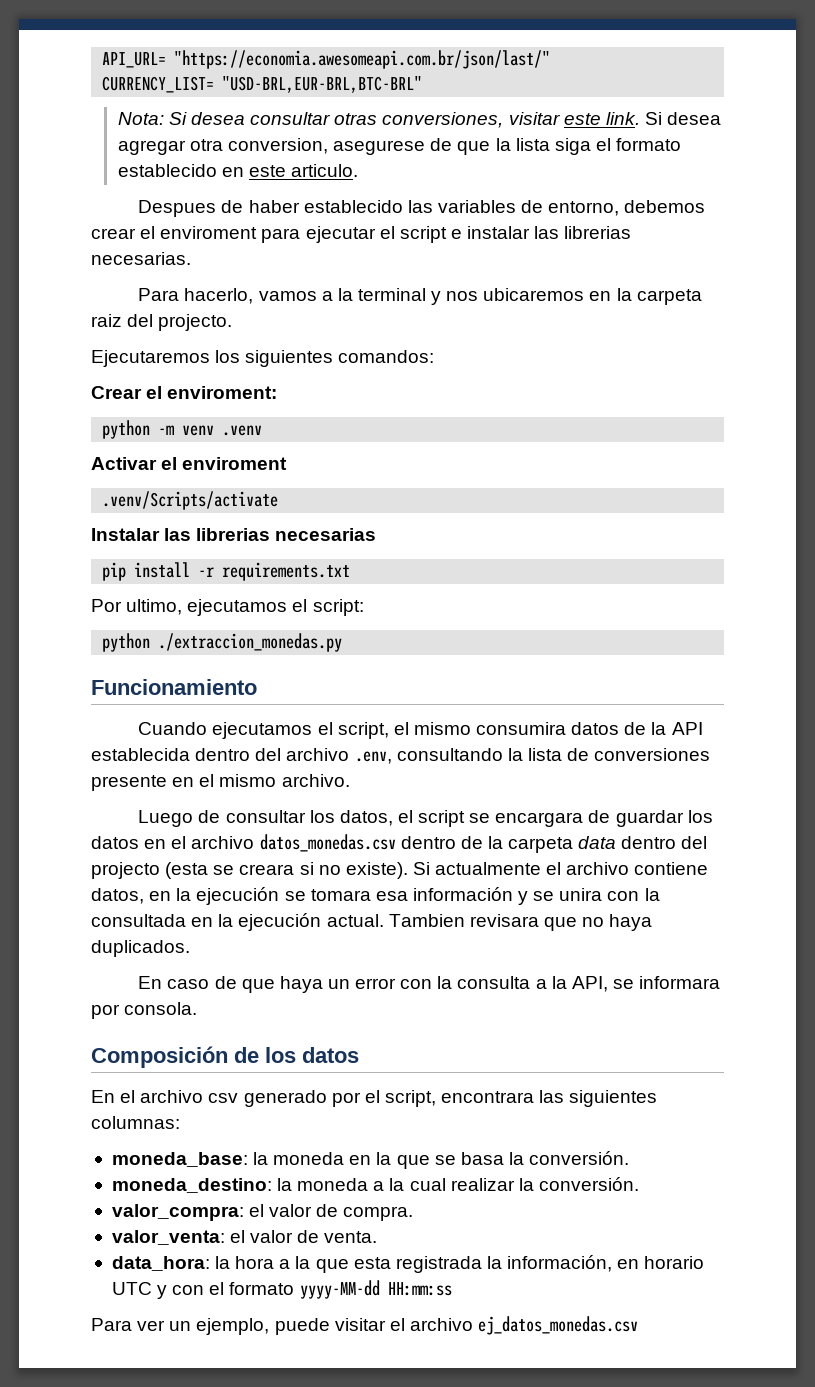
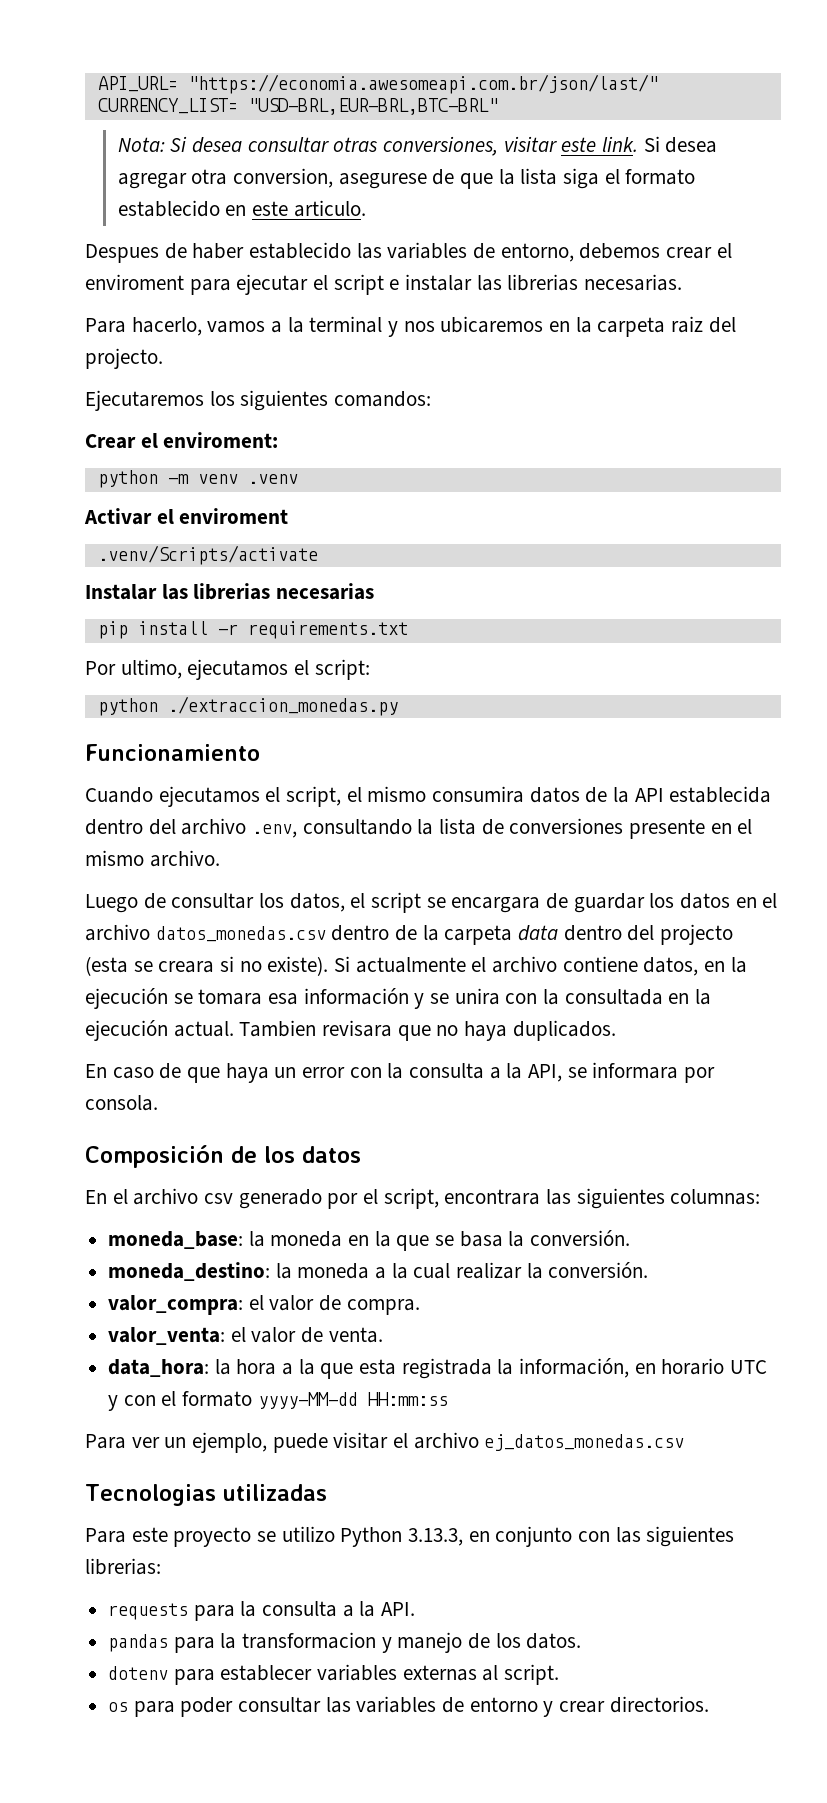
+ Tecnologias utilizadas
+ Para este proyecto se utilizo Python 3.13.3, en conjunto con las siguientes librerias:
+ requests para la consulta a la API.
+ pandas para la transformacion y manejo de los datos.
+ dotenv para establecer variables externas al script.
+ os para poder consultar las variables de entorno y crear directorios.

